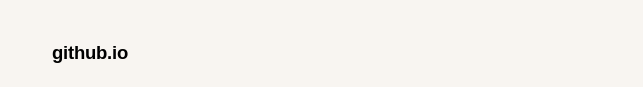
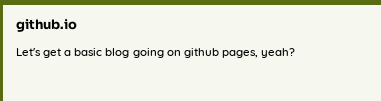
+ Let's get a basic blog going on github pages, yeah?

